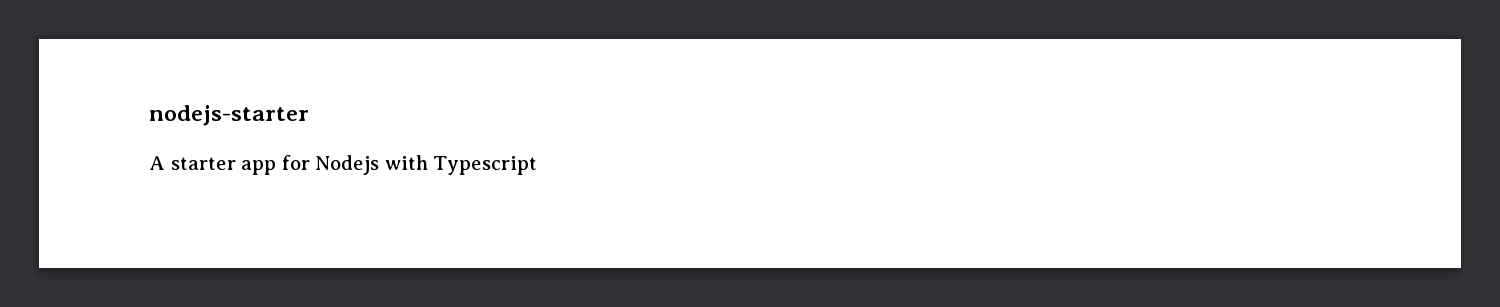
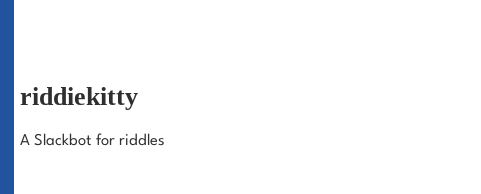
- nodejs-starter
+ riddiekitty
- A starter app for Nodejs with Typescript
+ A Slackbot for riddles

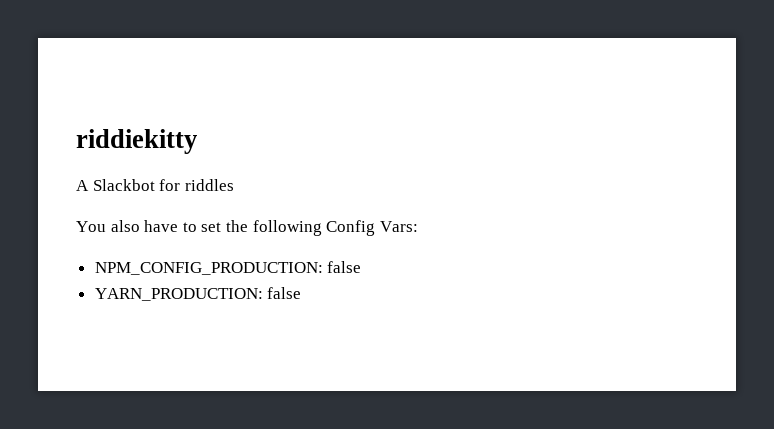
+ You also have to set the following Config Vars:
+ NPM_CONFIG_PRODUCTION: false
+ YARN_PRODUCTION: false

